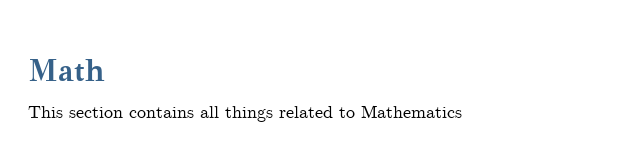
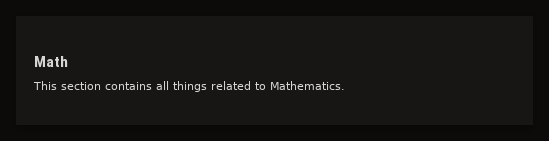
- This section contains all things related to Mathematics
+ This section contains all things related to Mathematics.

